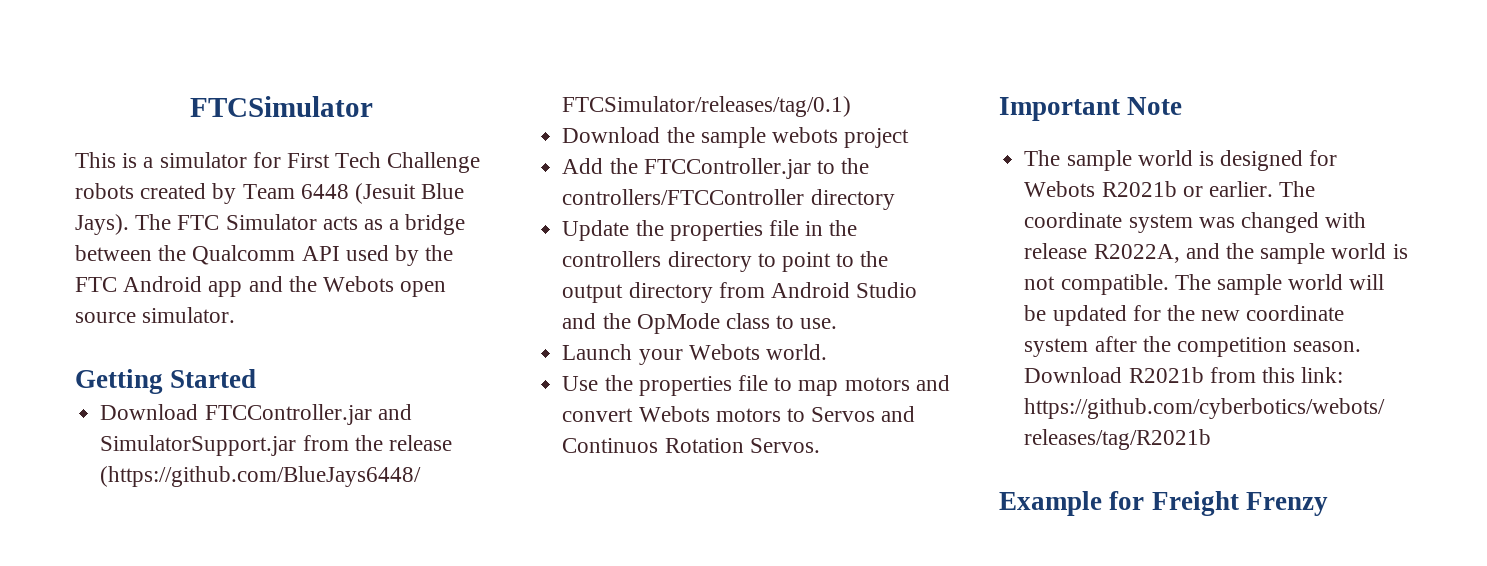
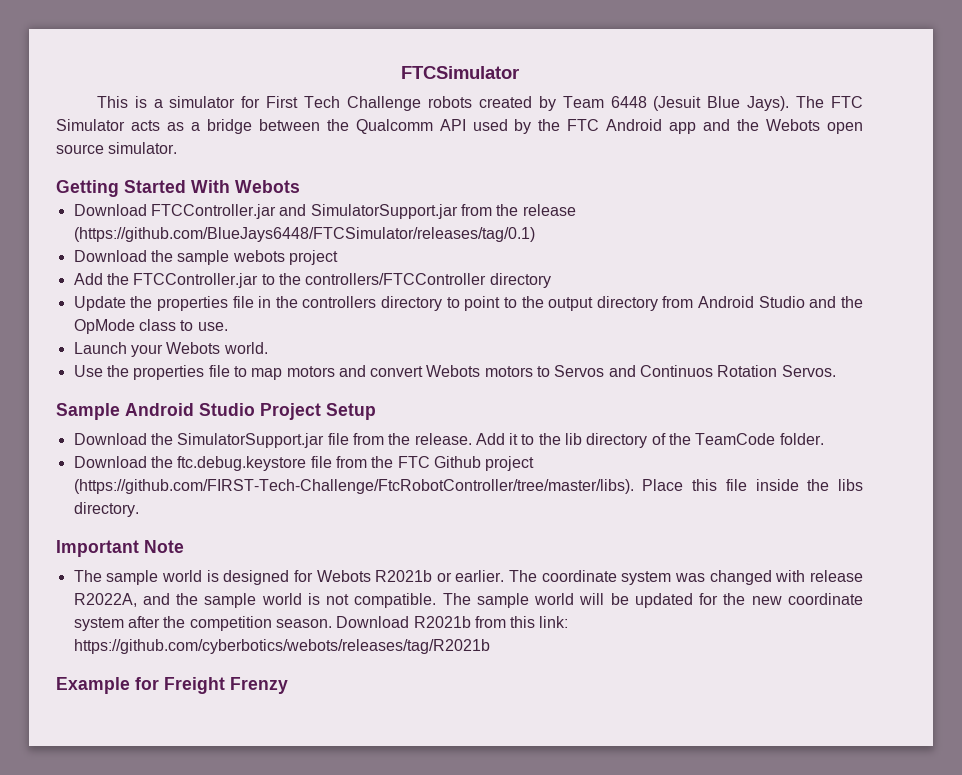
- Getting Started
+ Getting Started With Webots
+ Sample Android Studio Project Setup
+ Download the SimulatorSupport.jar file from the release. Add it to the lib directory of the TeamCode folder.
+ Download the ftc.debug.keystore file from the FTC Github project (https://github.com/FIRST-Tech-Challenge/FtcRobotController/tree/master/libs). Place this file inside the libs directory.

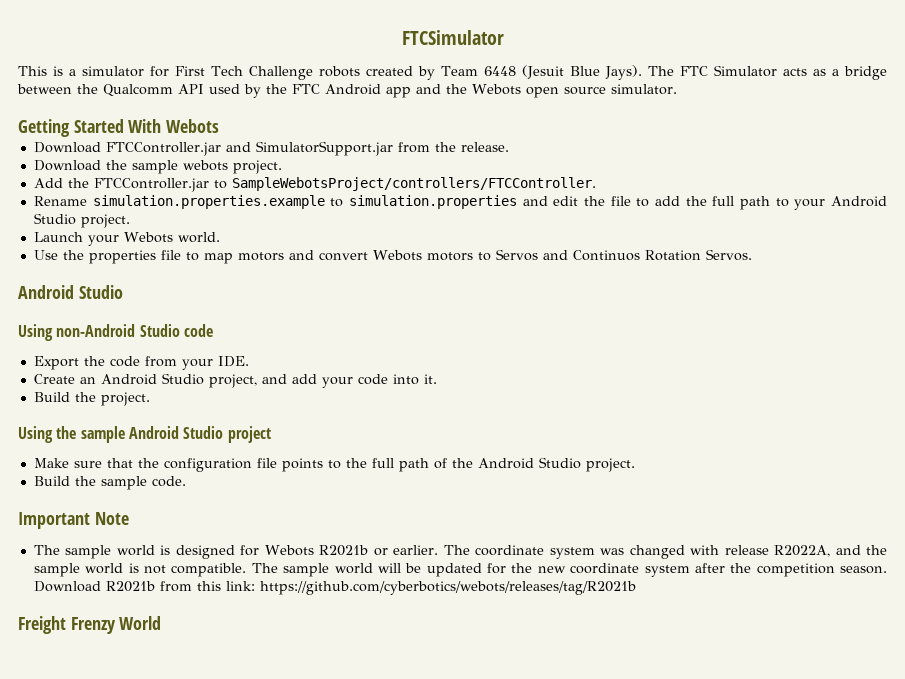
- Download FTCController.jar and SimulatorSupport.jar from the release (https://github.com/BlueJays6448/FTCSimulator/releases/tag/0.1)
+ Download FTCController.jar and SimulatorSupport.jar from the release.
- Download the sample webots project
+ Download the sample webots project.
- Add the FTCController.jar to the controllers/FTCController directory
- Update the properties file in the controllers directory to point to the output directory from Android Studio and the OpMode class to use.
+ Add the FTCController.jar to SampleWebotsProject/controllers/FTCController.
+ Rename simulation.properties.example to simulation.properties and edit the file to add the full path to your Android Studio project.
  Use the properties file to map motors and convert Webots motors to Servos and Continuos Rotation Servos.
- Sample Android Studio Project Setup
- Download the SimulatorSupport.jar file from the release. Add it to the lib directory of the TeamCode folder.
- Download the ftc.debug.keystore file from the FTC Github project (https://github.com/FIRST-Tech-Challenge/FtcRobotController/tree/master/libs). Place this file inside the libs directory.
+ Android Studio
+ Using non-Android Studio code
+ Export the code from your IDE.
+ Create an Android Studio project, and add your code into it.
+ Build the project.
+ Using the sample Android Studio project
+ Make sure that the configuration file points to the full path of the Android Studio project.
+ Build the sample code.
- Example for Freight Frenzy
+ Freight Frenzy World

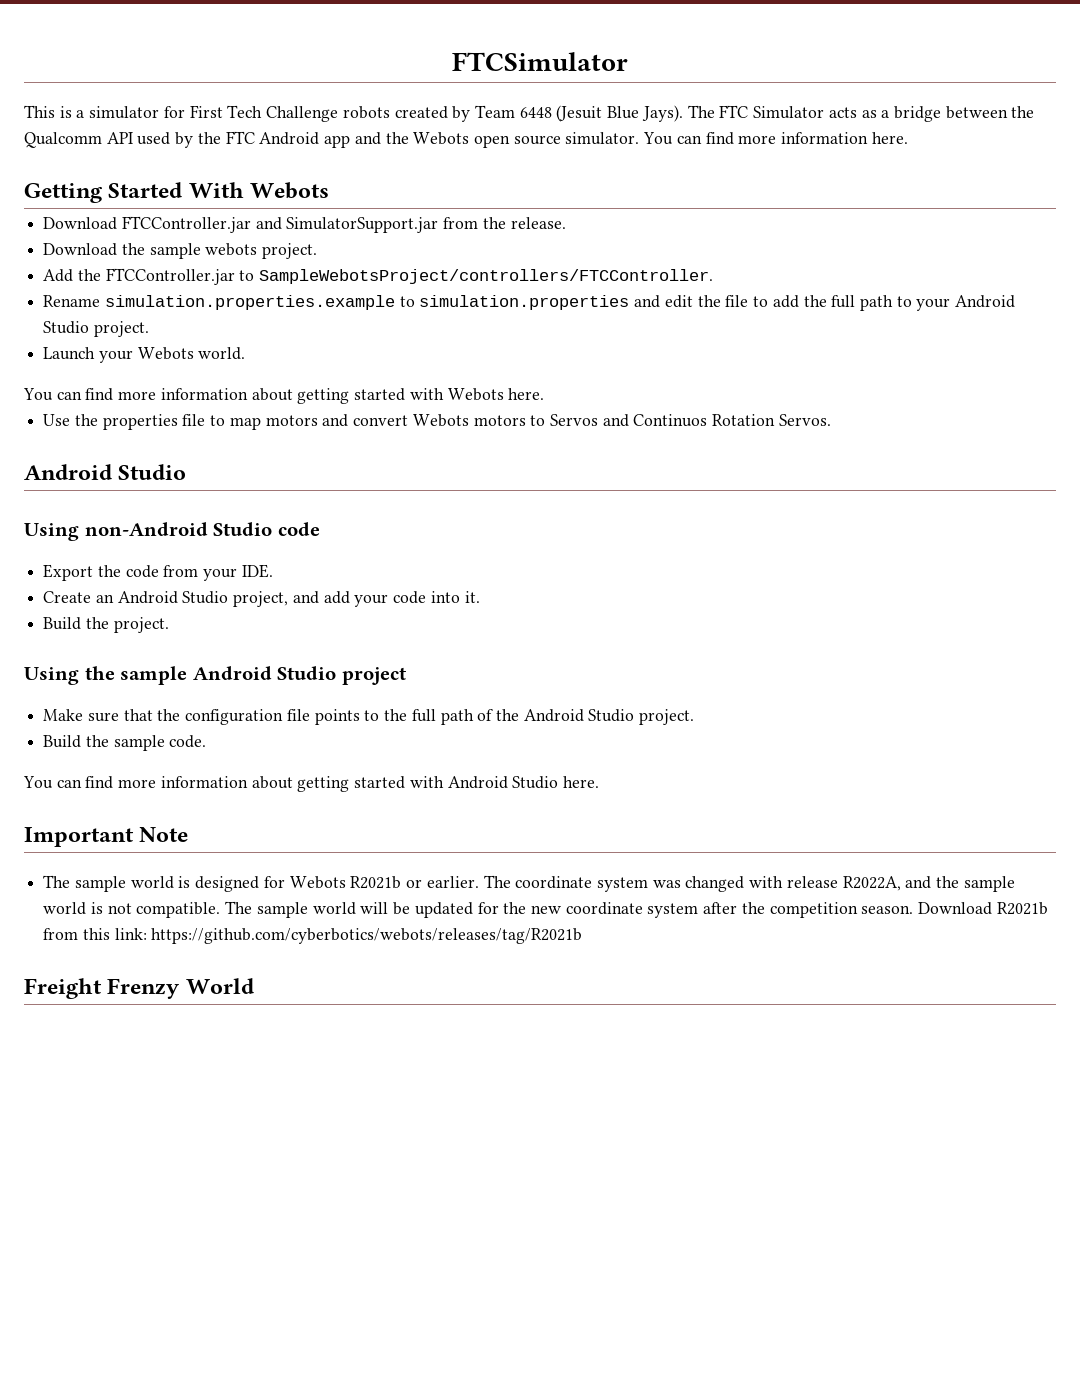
+ You can find more information here.
+ You can find more information about getting started with Webots here.
+ You can find more information about getting started with Android Studio here.

